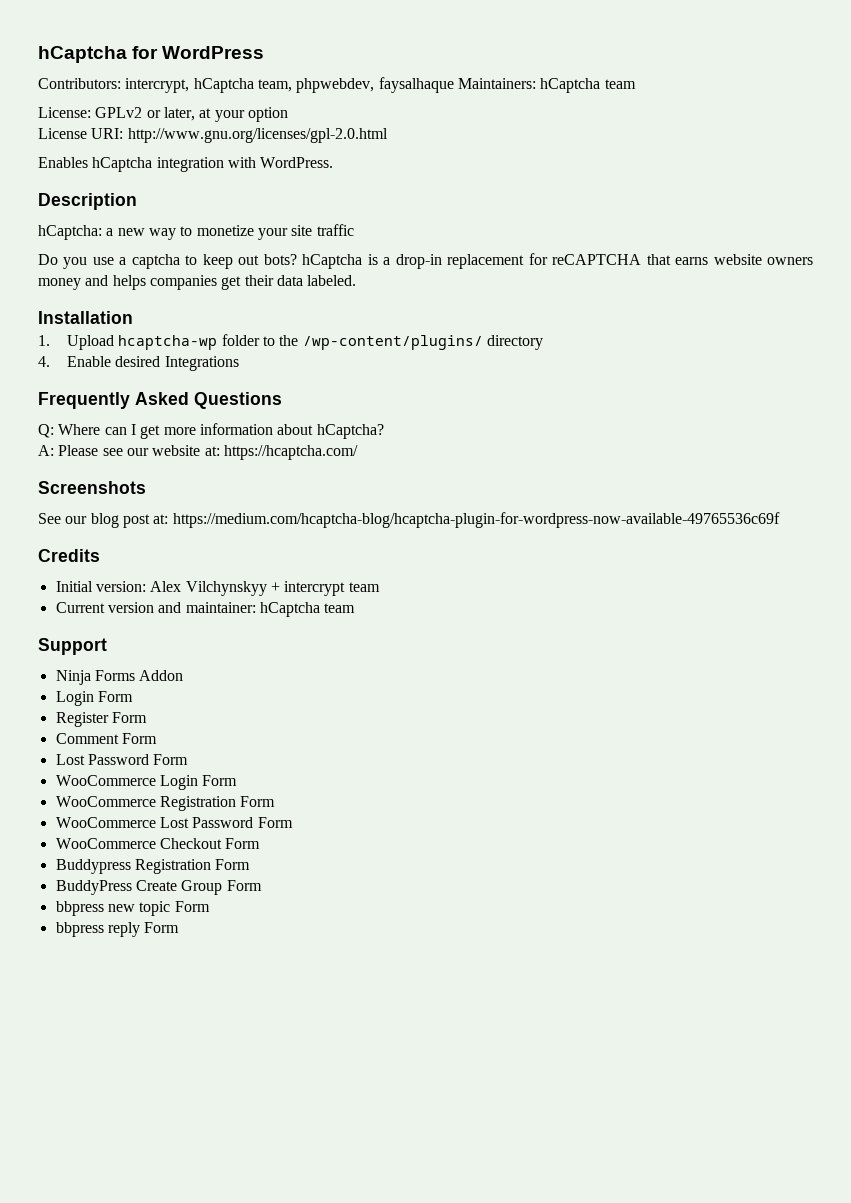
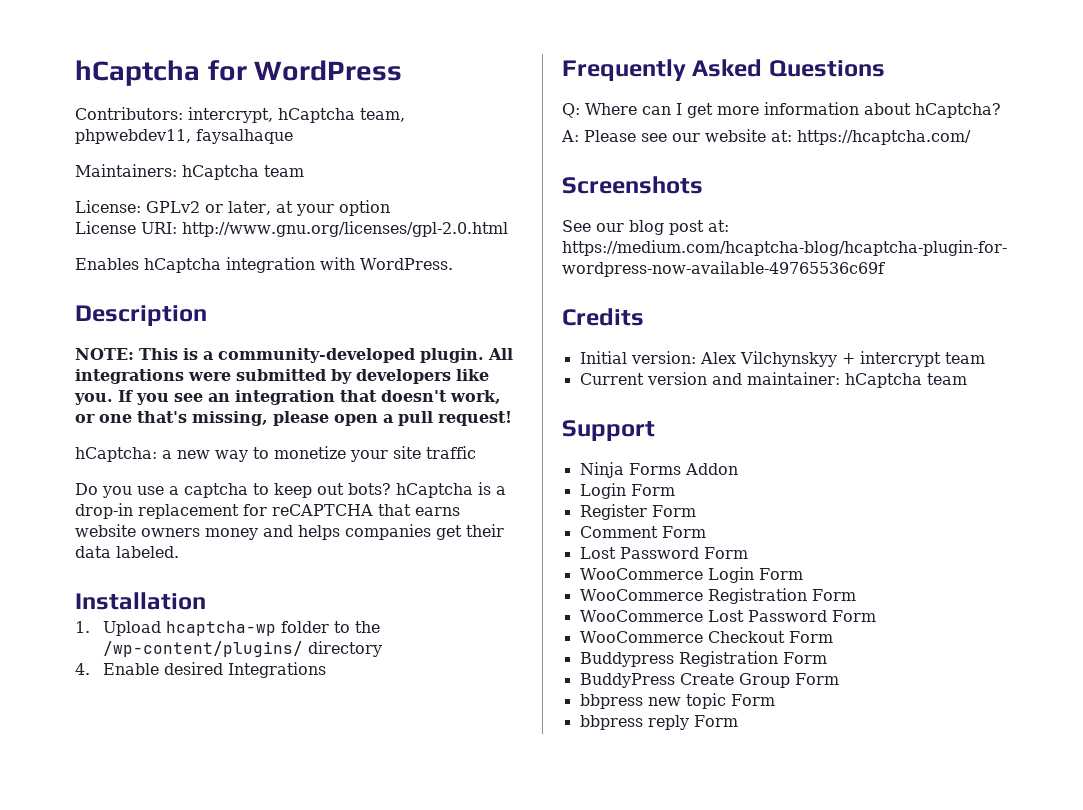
- Contributors: intercrypt, hCaptcha team, phpwebdev, faysalhaque Maintainers: hCaptcha team
+ Contributors: intercrypt, hCaptcha team, phpwebdev11, faysalhaque
+ Maintainers: hCaptcha team
+ NOTE: This is a community-developed plugin. All integrations were submitted by developers like you. If you see an integration that doesn't work, or one that's missing, please open a pull request!

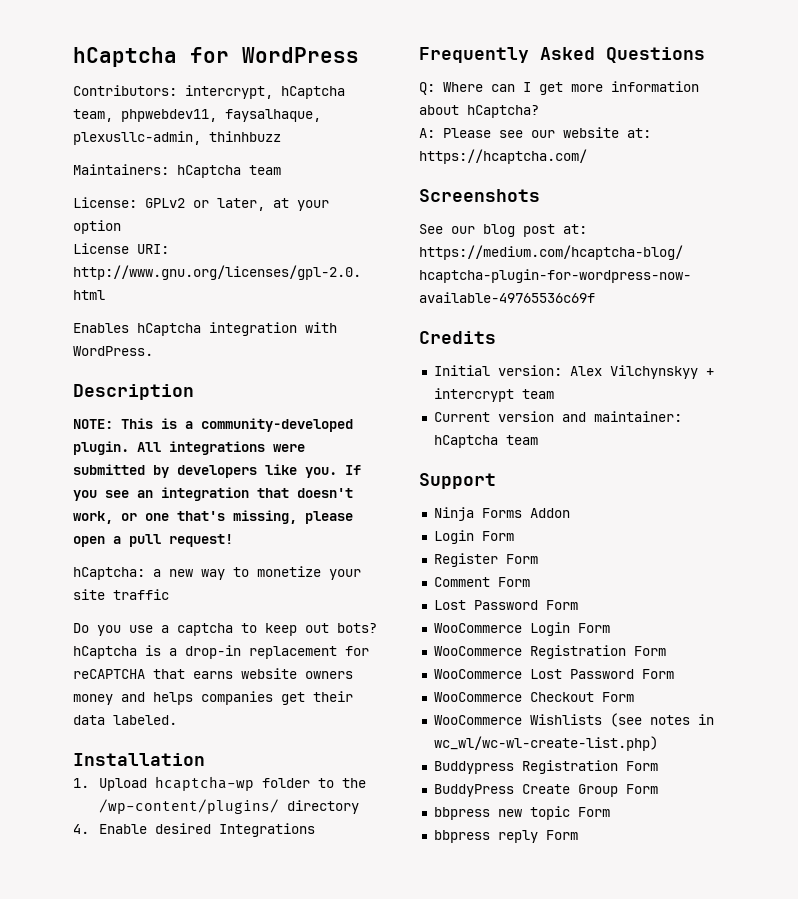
- Contributors: intercrypt, hCaptcha team, phpwebdev11, faysalhaque
+ Contributors: intercrypt, hCaptcha team, phpwebdev11, faysalhaque, plexusllc-admin, thinhbuzz
+ WooCommerce Wishlists (see notes in wc_wl/wc-wl-create-list.php)

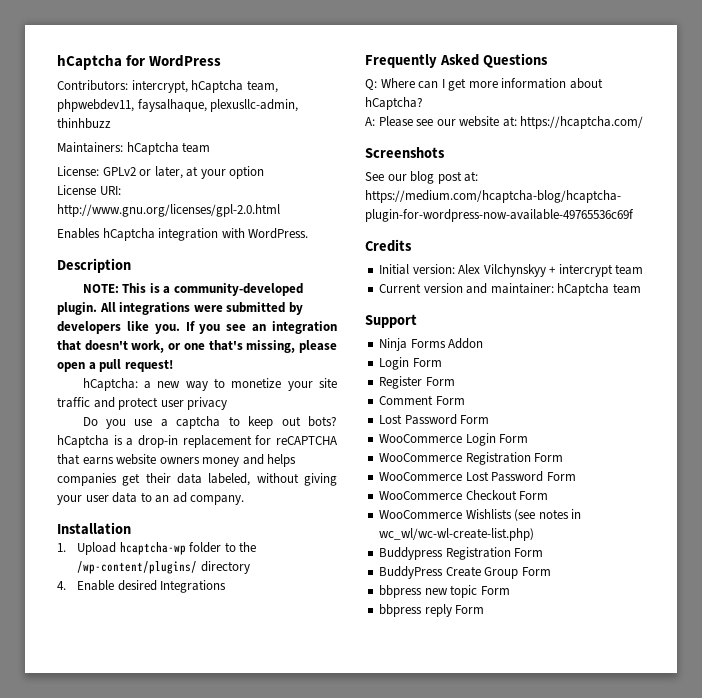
- hCaptcha: a new way to monetize your site traffic
+ hCaptcha: a new way to monetize your site traffic and protect user privacy
- Do you use a captcha to keep out bots? hCaptcha is a drop-in replacement for reCAPTCHA that earns website owners money and helps companies get their data labeled.
+ Do you use a captcha to keep out bots? hCaptcha is a drop-in replacement for reCAPTCHA that earns website owners money and helps companies get their data labeled, without giving your user data to an ad company.

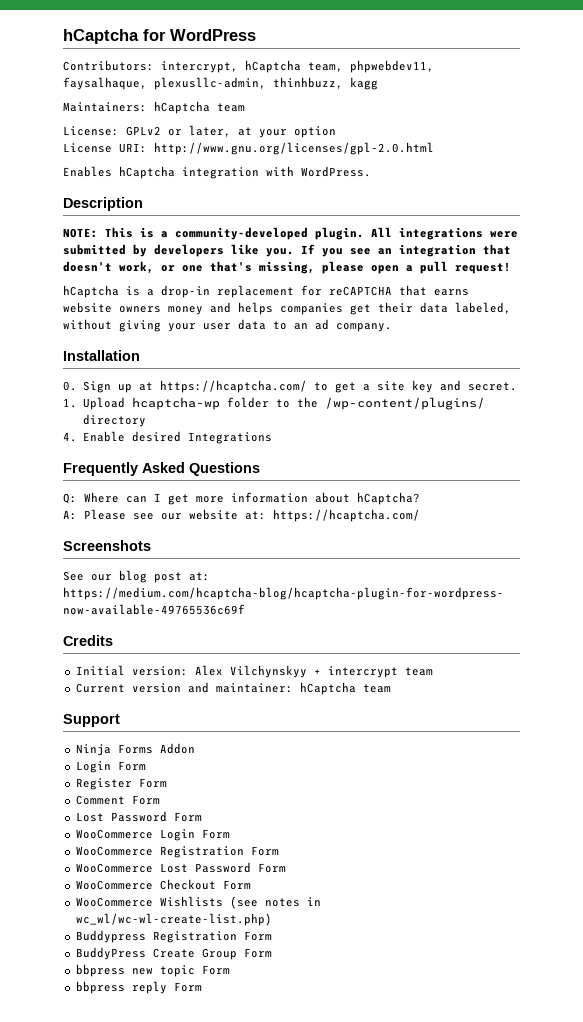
- Contributors: intercrypt, hCaptcha team, phpwebdev11, faysalhaque, plexusllc-admin, thinhbuzz
+ Contributors: intercrypt, hCaptcha team, phpwebdev11, faysalhaque, plexusllc-admin, thinhbuzz, kagg
- hCaptcha: a new way to monetize your site traffic and protect user privacy
- Do you use a captcha to keep out bots? hCaptcha is a drop-in replacement for reCAPTCHA that earns website owners money and helps companies get their data labeled, without giving your user data to an ad company.
+ hCaptcha is a drop-in replacement for reCAPTCHA that earns website owners money and helps companies get their data labeled, without giving your user data to an ad company.
+ 0. Sign up at https://hcaptcha.com/ to get a site key and secret.

